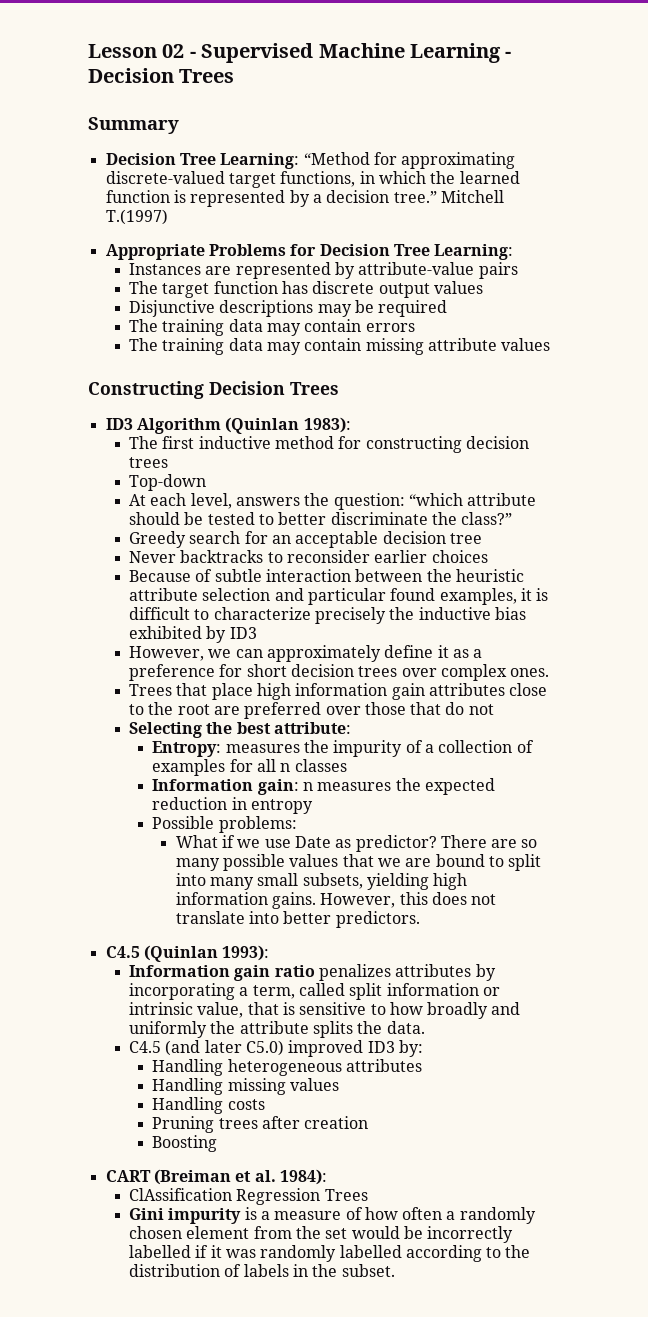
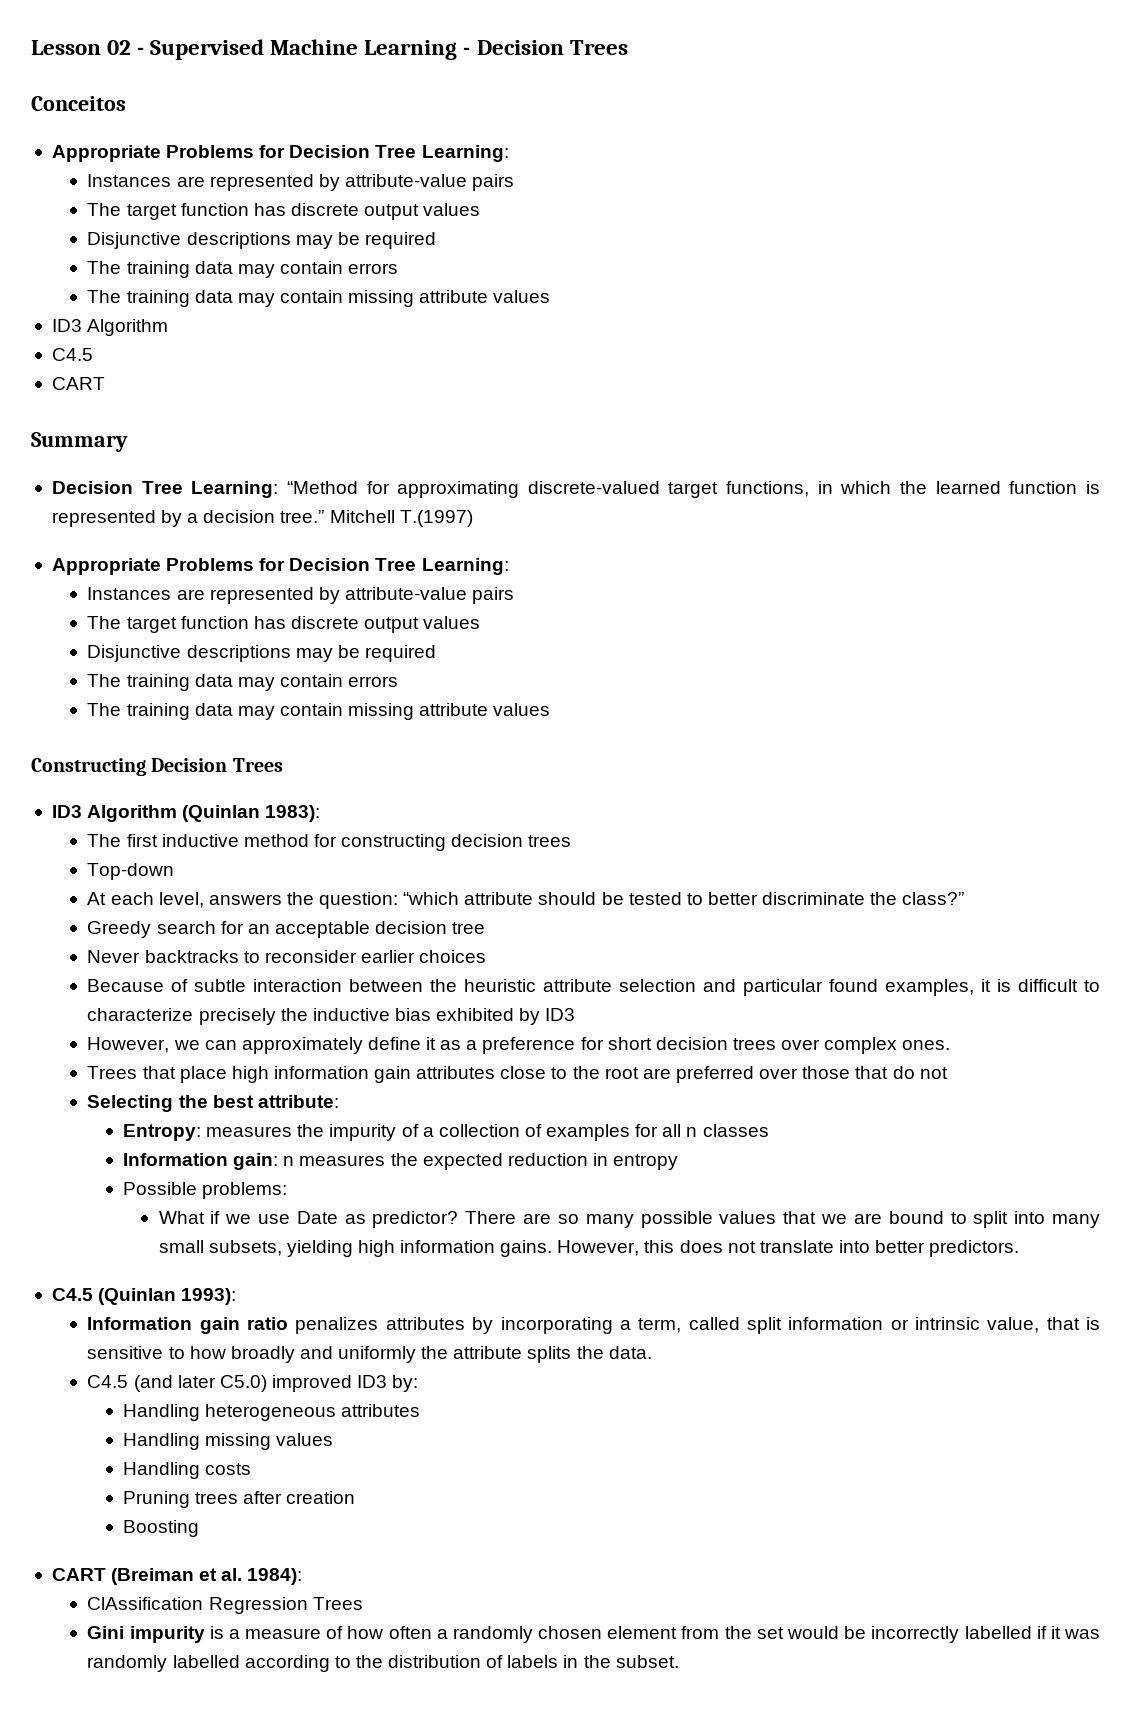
+ Conceitos
+ Appropriate Problems for Decision Tree Learning:
+ Instances are represented by attribute-value pairs
+ The target function has discrete output values
+ Disjunctive descriptions may be required
+ The training data may contain errors
+ The training data may contain missing attribute values
+ ID3 Algorithm
+ C4.5
+ CART

